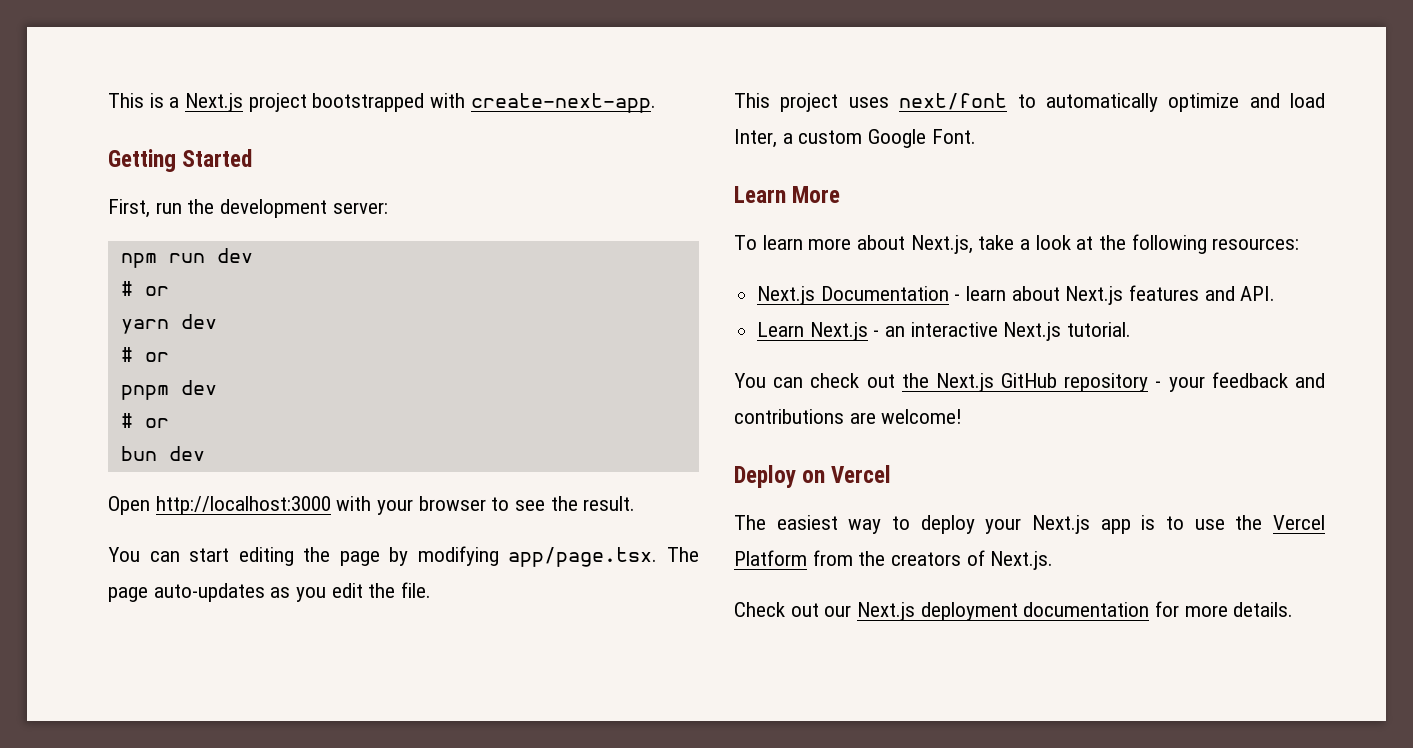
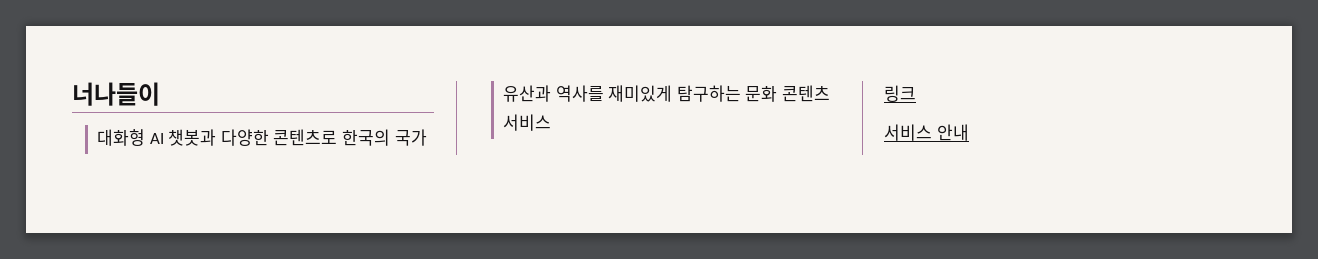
- This is a Next.js project bootstrapped with create-next-app.
- Getting Started
- First, run the development server:
- npm run dev
- # or
- yarn dev
- # or
- pnpm dev
- # or
- bun dev
- Open http://localhost:3000 with your browser to see the result.
- You can start editing the page by modifying app/page.tsx. The page auto-updates as you edit the file.
- This project uses next/font to automatically optimize and load Inter, a custom Google Font.
- Learn More
- To learn more about Next.js, take a look at the following resources:
- Next.js Documentation - learn about Next.js features and API.
- Learn Next.js - an interactive Next.js tutorial.
- You can check out the Next.js GitHub repository - your feedback and contributions are welcome!
- Deploy on Vercel
- The easiest way to deploy your Next.js app is to use the Vercel Platform from the creators of Next.js.
- Check out our Next.js deployment documentation for more details.
+ 너나들이
+ 대화형 AI 챗봇과 다양한 콘텐츠로 한국의 국가 유산과 역사를 재미있게 탐구하는 문화 콘텐츠 서비스
+ 링크
+ 서비스 안내

